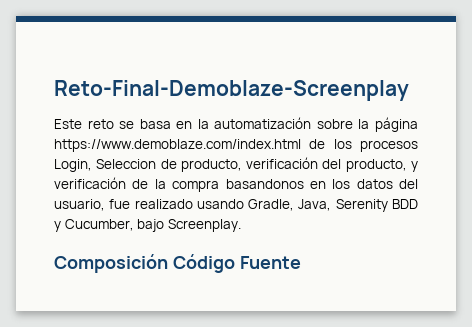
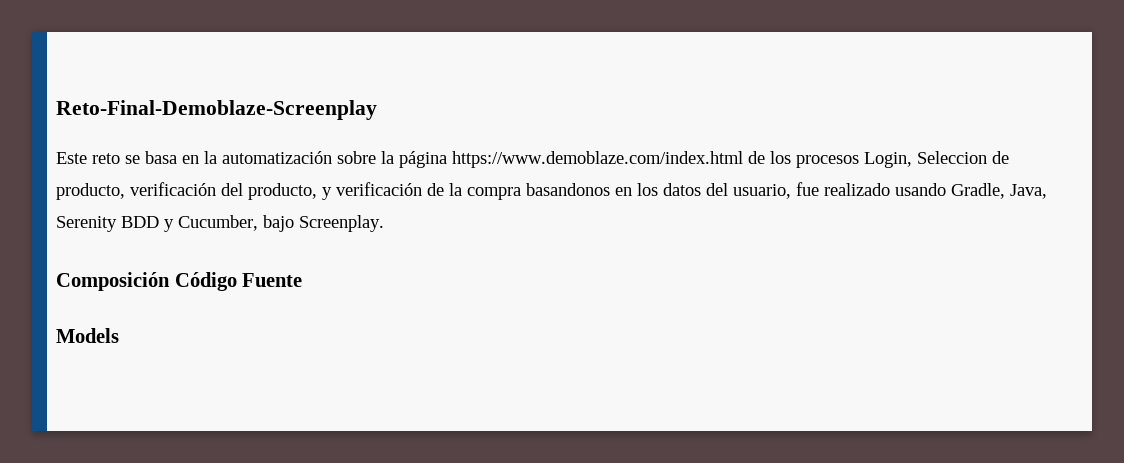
+ Models

